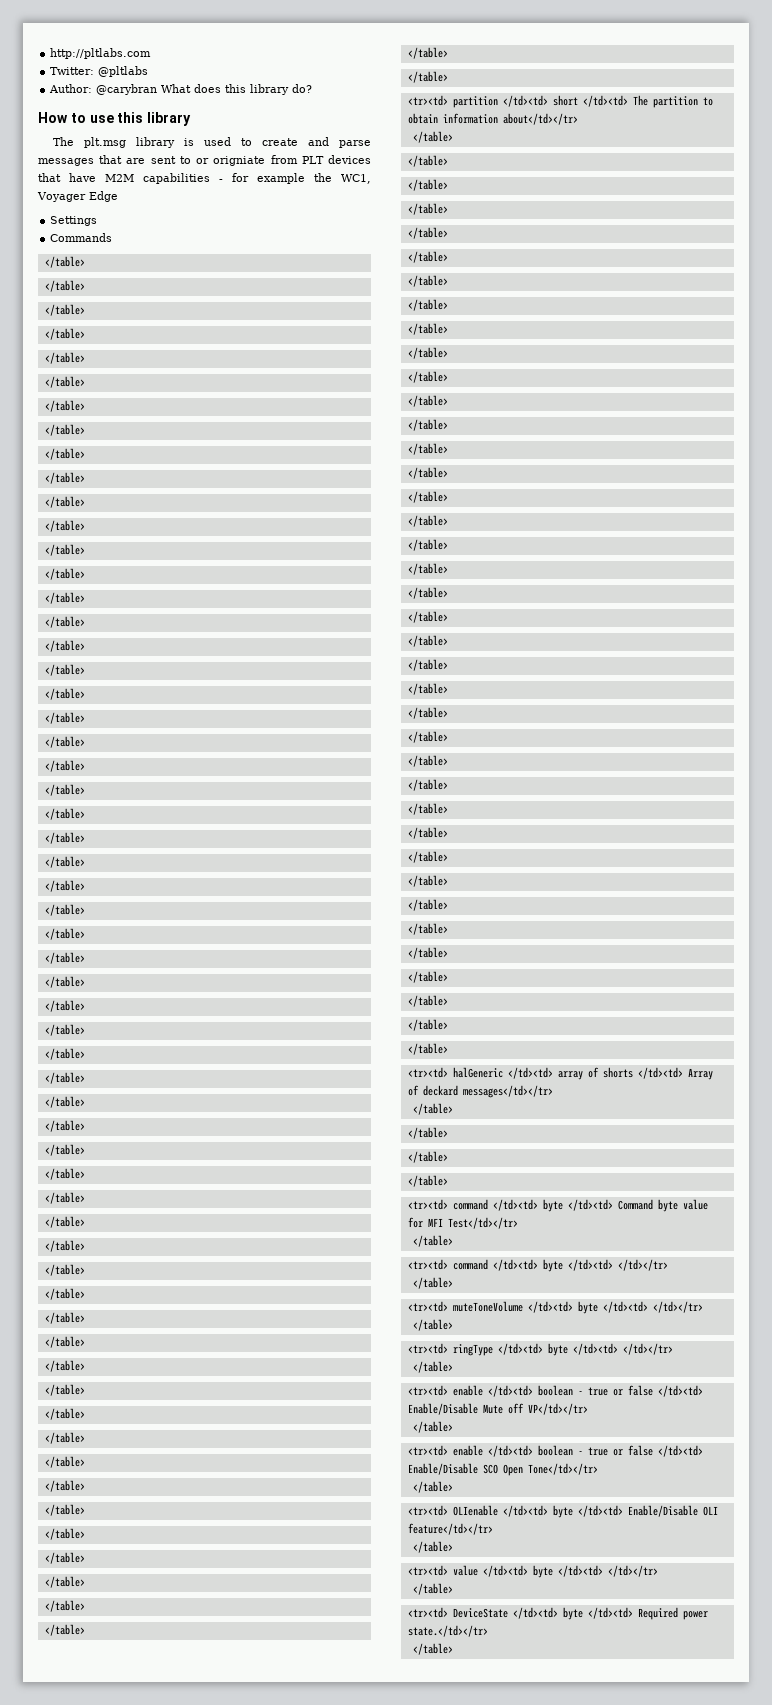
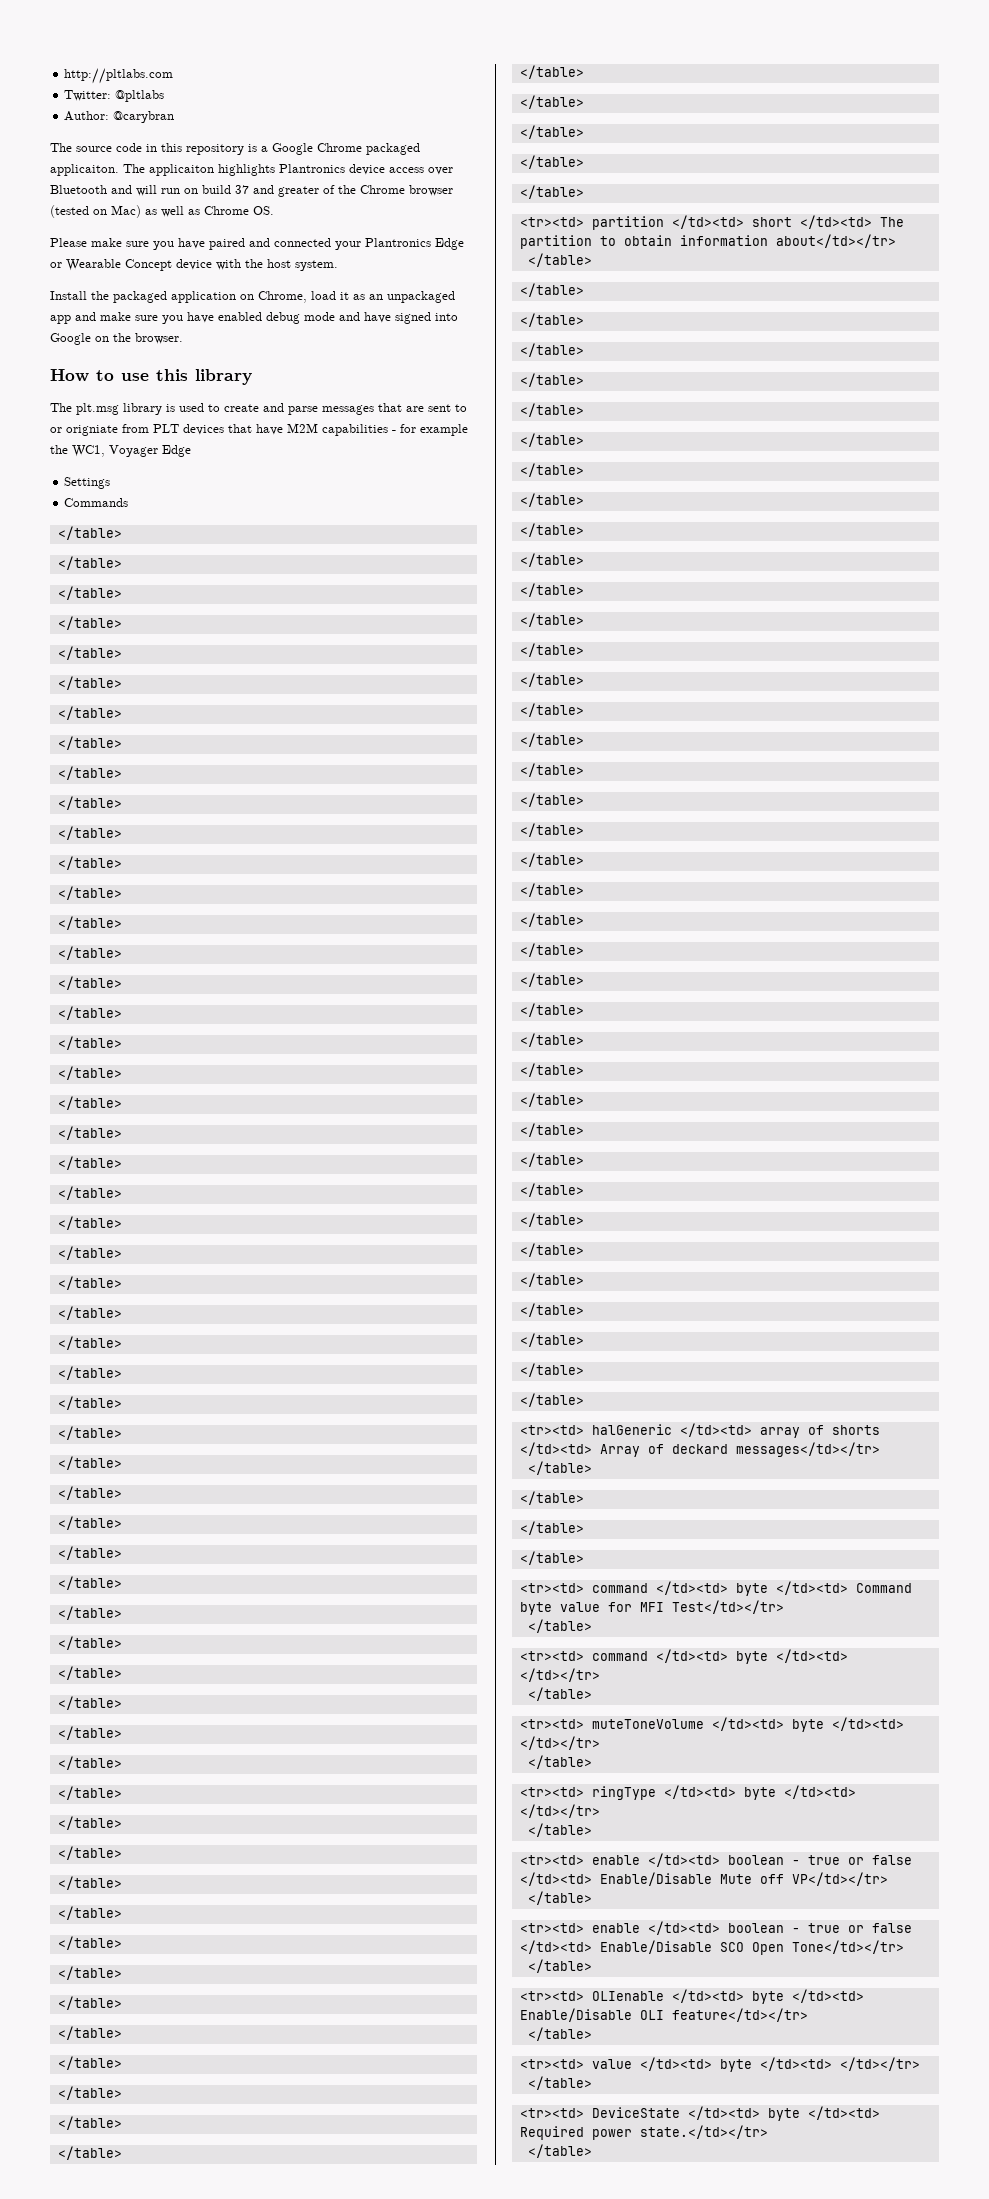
- Author: @carybran What does this library do?
+ Author: @carybran
+ The source code in this repository is a Google Chrome packaged applicaiton. The applicaiton highlights Plantronics device access over Bluetooth and will run on build 37 and greater of the Chrome browser (tested on Mac) as well as Chrome OS.
+ Please make sure you have paired and connected your Plantronics Edge or Wearable Concept device with the host system.
+ Install the packaged application on Chrome, load it as an unpackaged app and make sure you have enabled debug mode and have signed into Google on the browser.

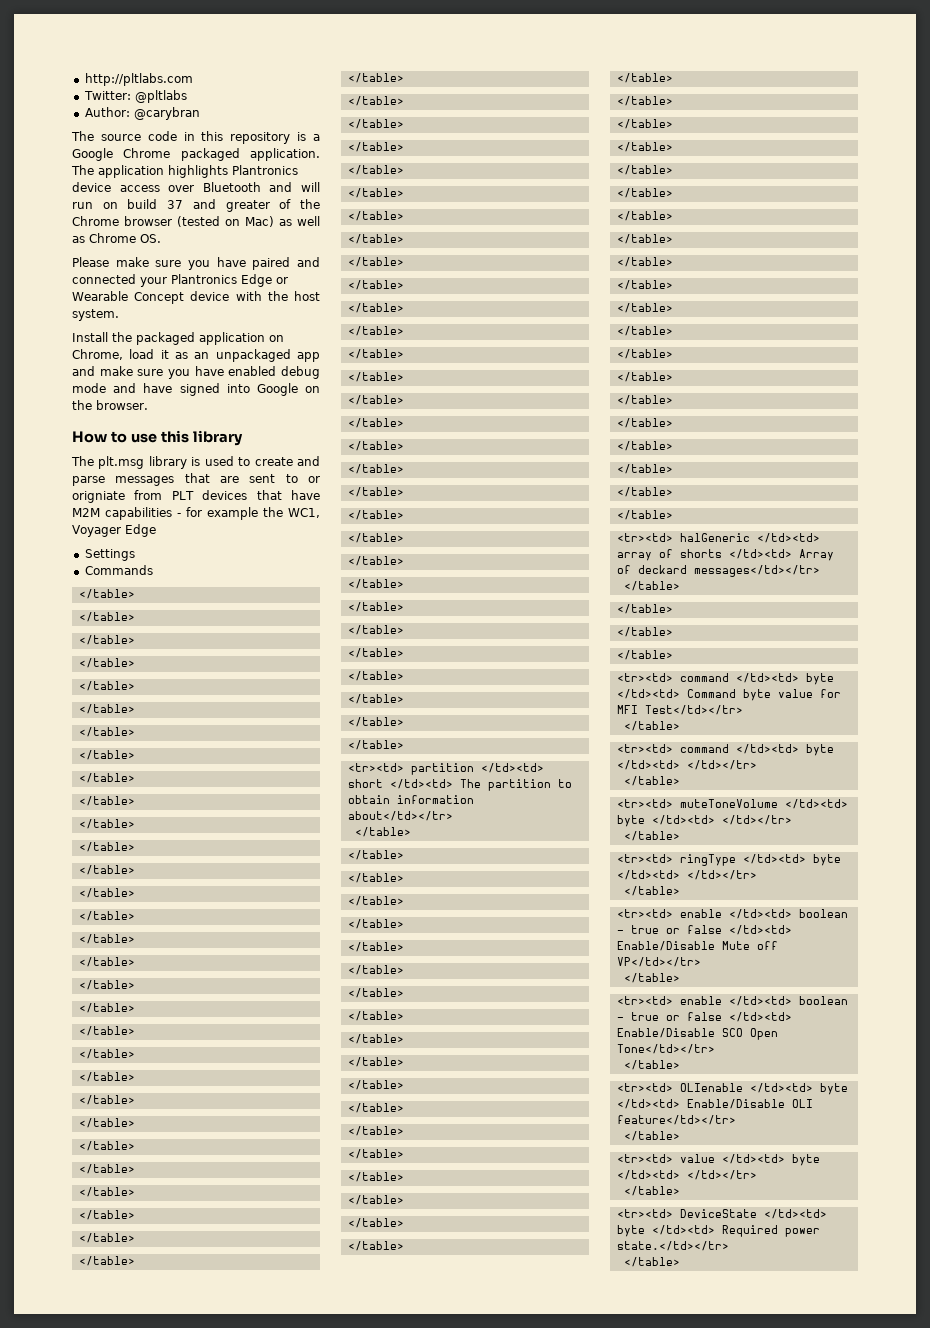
- The source code in this repository is a Google Chrome packaged applicaiton. The applicaiton highlights Plantronics device access over Bluetooth and will run on build 37 and greater of the Chrome browser (tested on Mac) as well as Chrome OS.
+ The source code in this repository is a Google Chrome packaged application. The application highlights Plantronics device access over Bluetooth and will run on build 37 and greater of the Chrome browser (tested on Mac) as well as Chrome OS.

